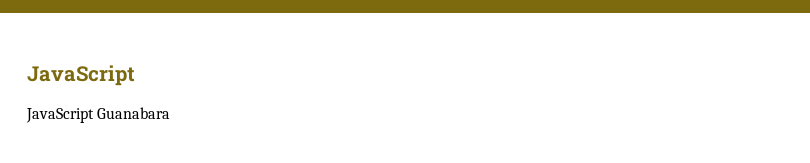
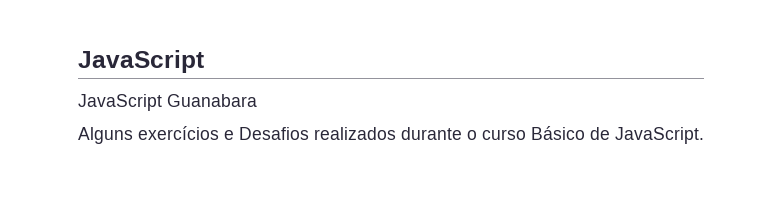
+ Alguns exercícios e Desafios realizados durante o curso Básico de JavaScript.

